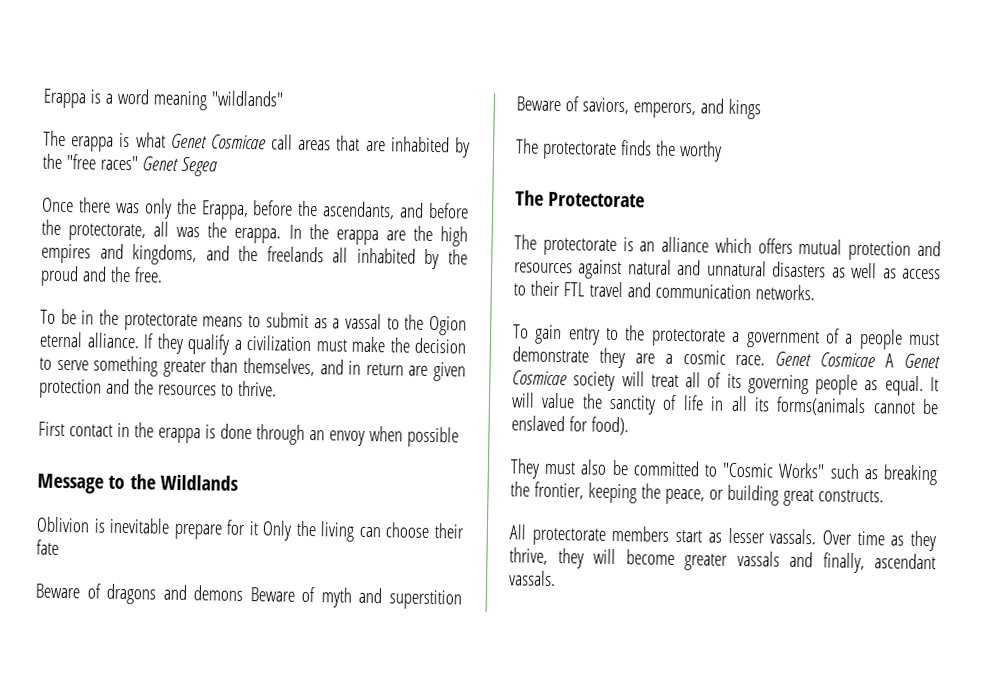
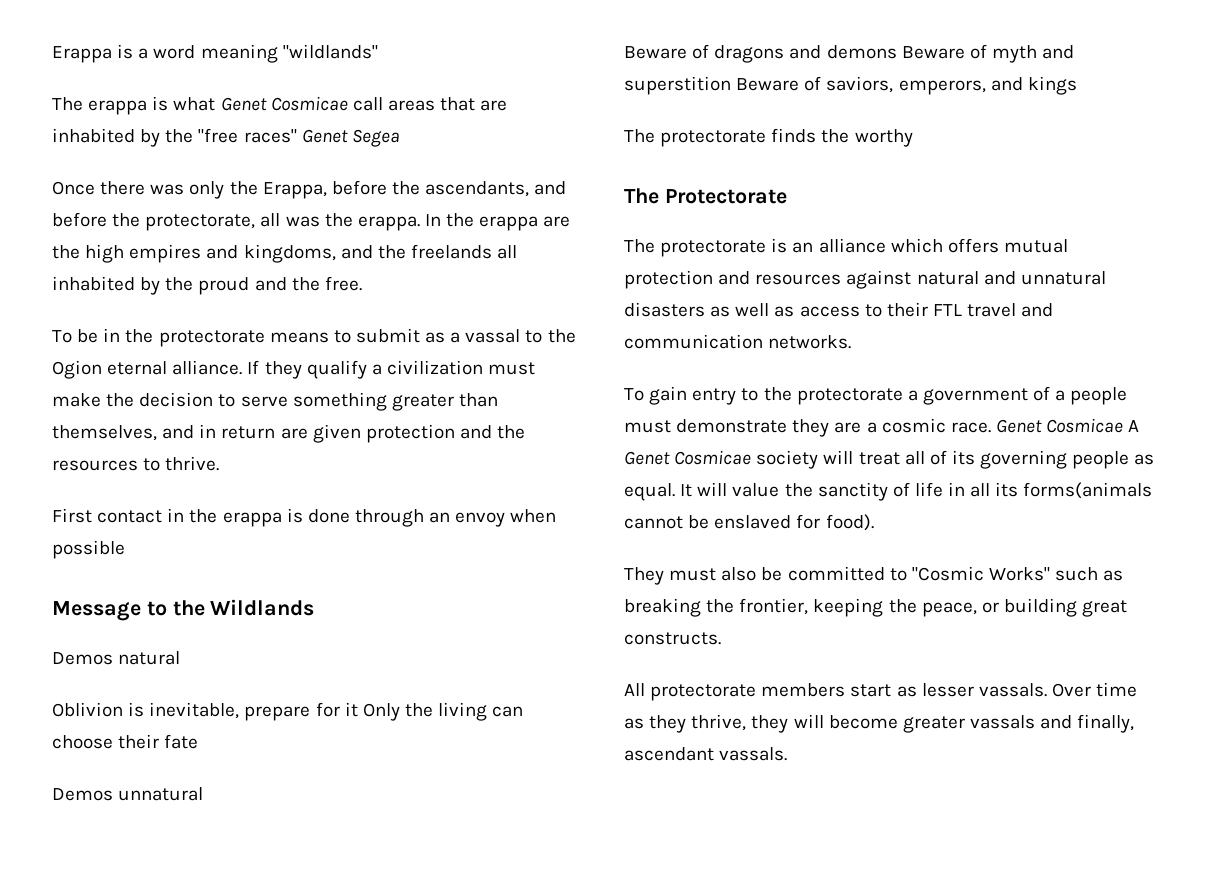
+ Demos natural
- Oblivion is inevitable prepare for it Only the living can choose their fate
+ Oblivion is inevitable, prepare for it Only the living can choose their fate
+ Demos unnatural

